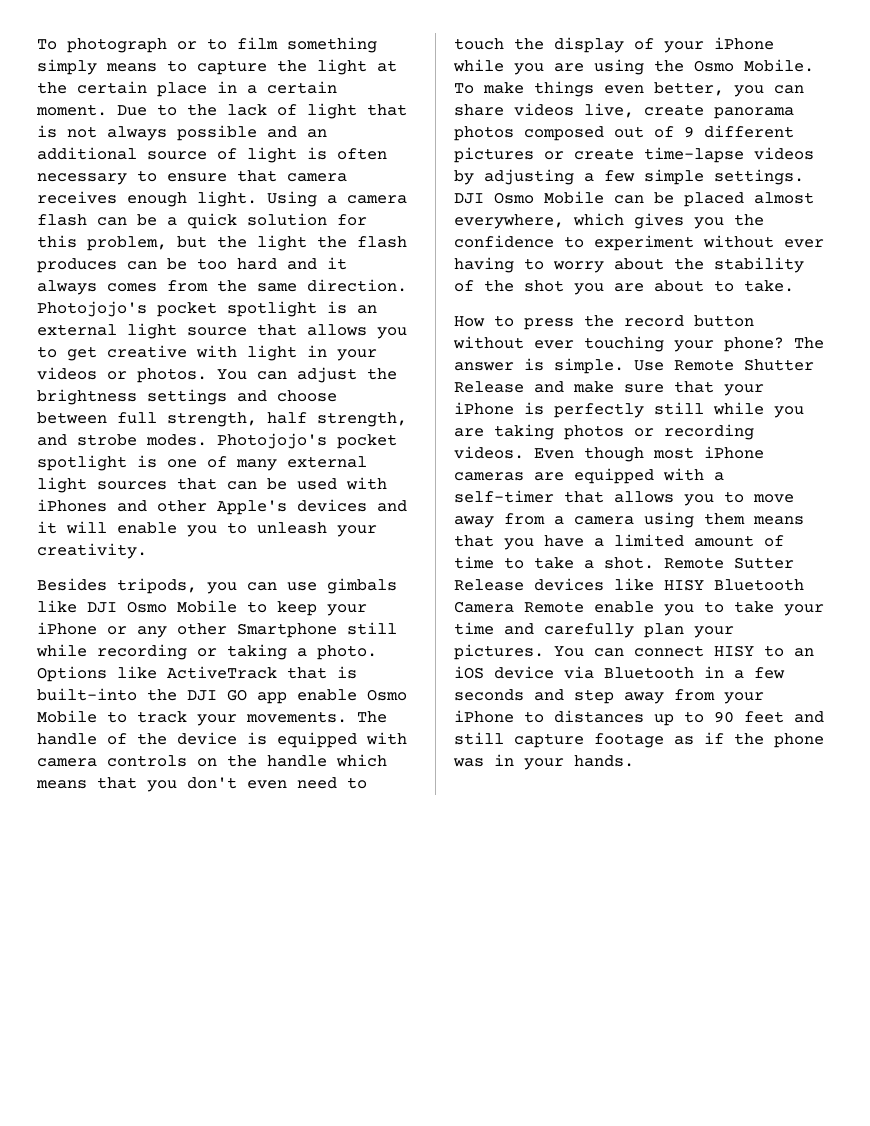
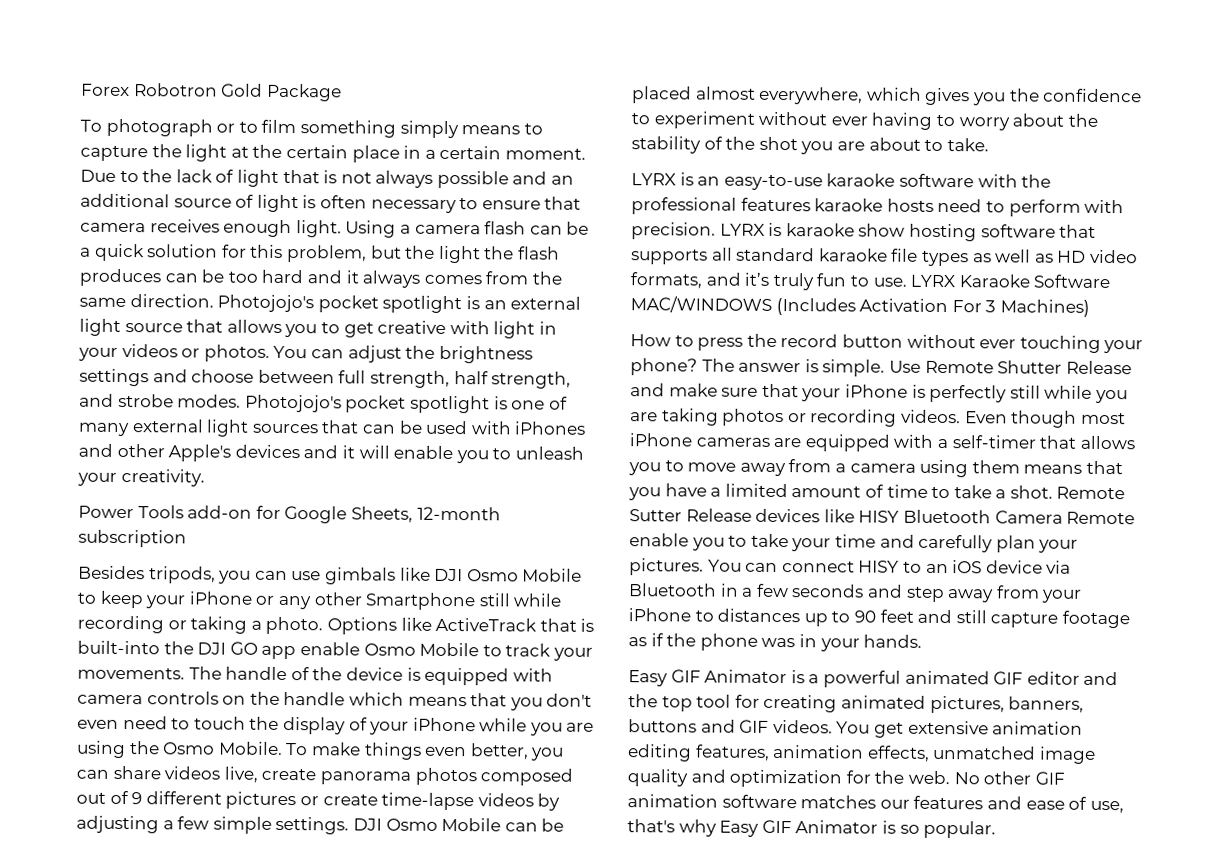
+ Forex Robotron Gold Package
+ Power Tools add-on for Google Sheets, 12-month subscription
+ LYRX is an easy-to-use karaoke software with the professional features karaoke hosts need to perform with precision. LYRX is karaoke show hosting software that supports all standard karaoke file types as well as HD video formats, and it’s truly fun to use. LYRX Karaoke Software MAC/WINDOWS (Includes Activation For 3 Machines)
+ Easy GIF Animator is a powerful animated GIF editor and the top tool for creating animated pictures, banners, buttons and GIF videos. You get extensive animation editing features, animation effects, unmatched image quality and optimization for the web. No other GIF animation software matches our features and ease of use, that's why Easy GIF Animator is so popular.

